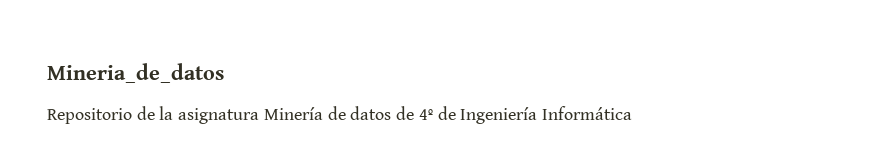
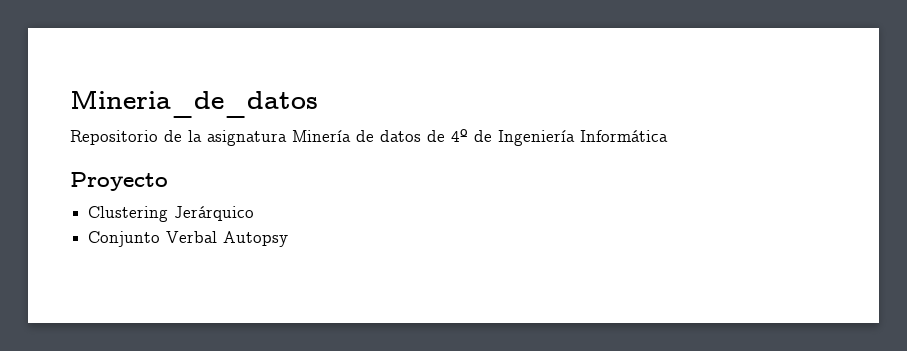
+ Proyecto
+ Clustering Jerárquico
+ Conjunto Verbal Autopsy

